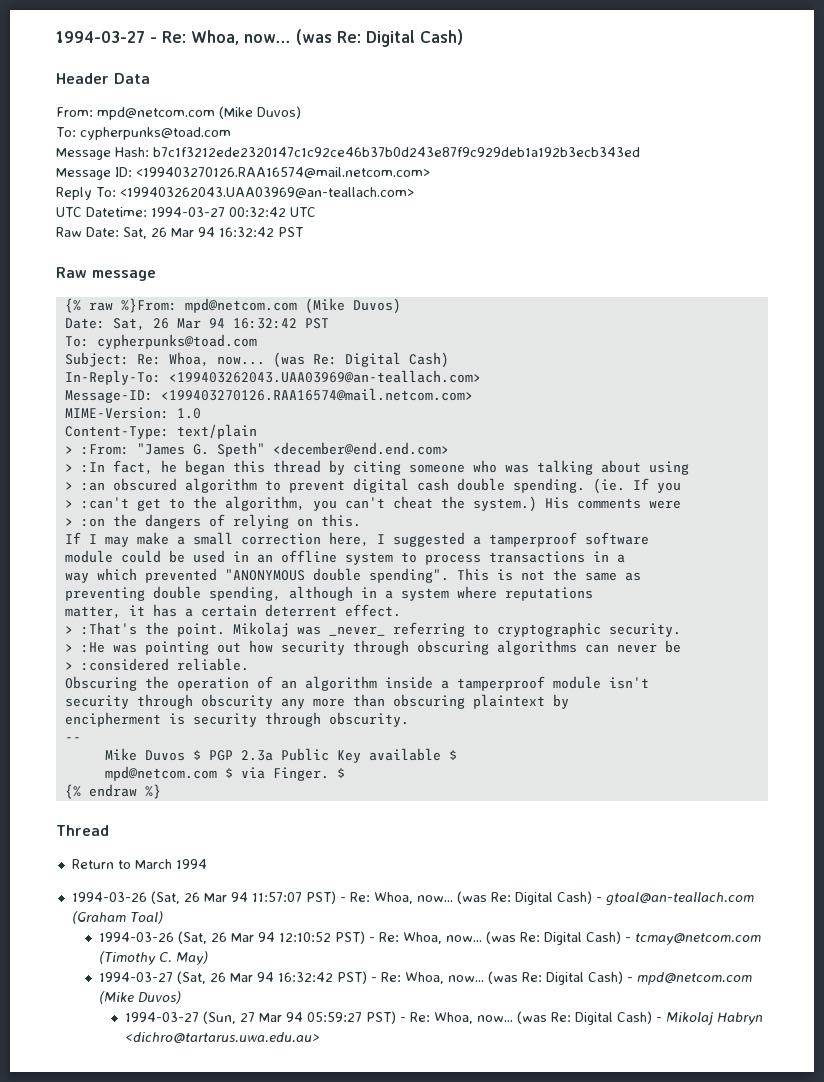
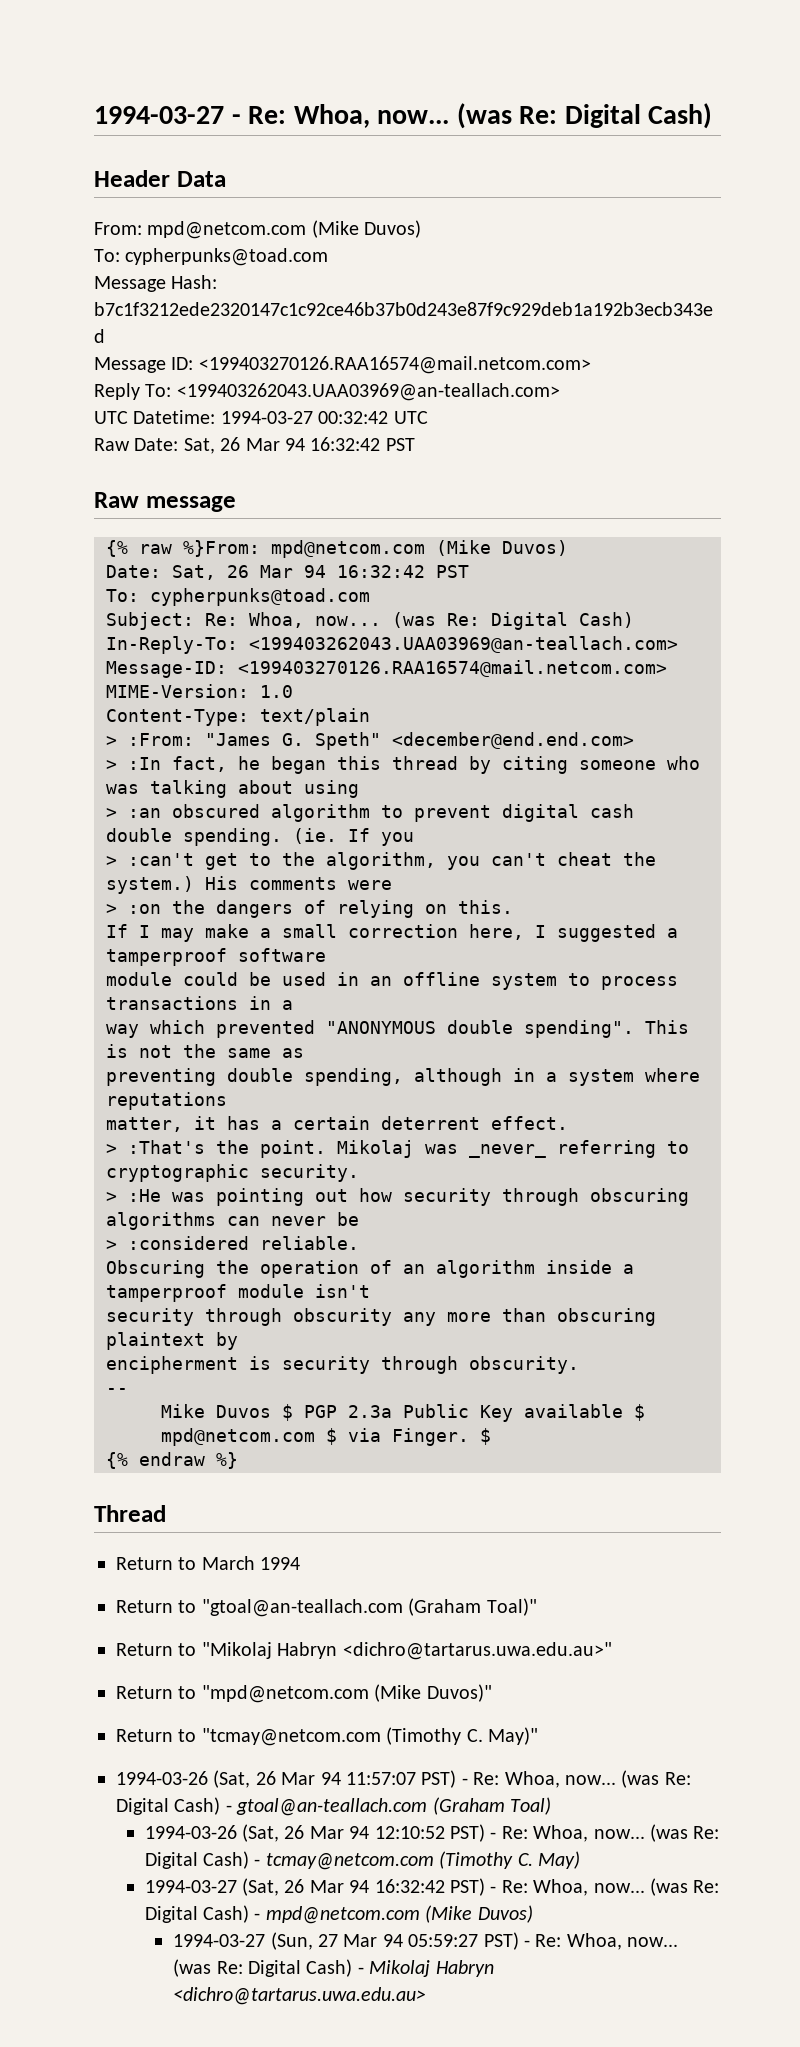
+ Return to "gtoal@an-teallach.com (Graham Toal)"
+ Return to "Mikolaj Habryn <dichro@tartarus.uwa.edu.au>"
+ Return to "mpd@netcom.com (Mike Duvos)"
+ Return to "tcmay@netcom.com (Timothy C. May)"

